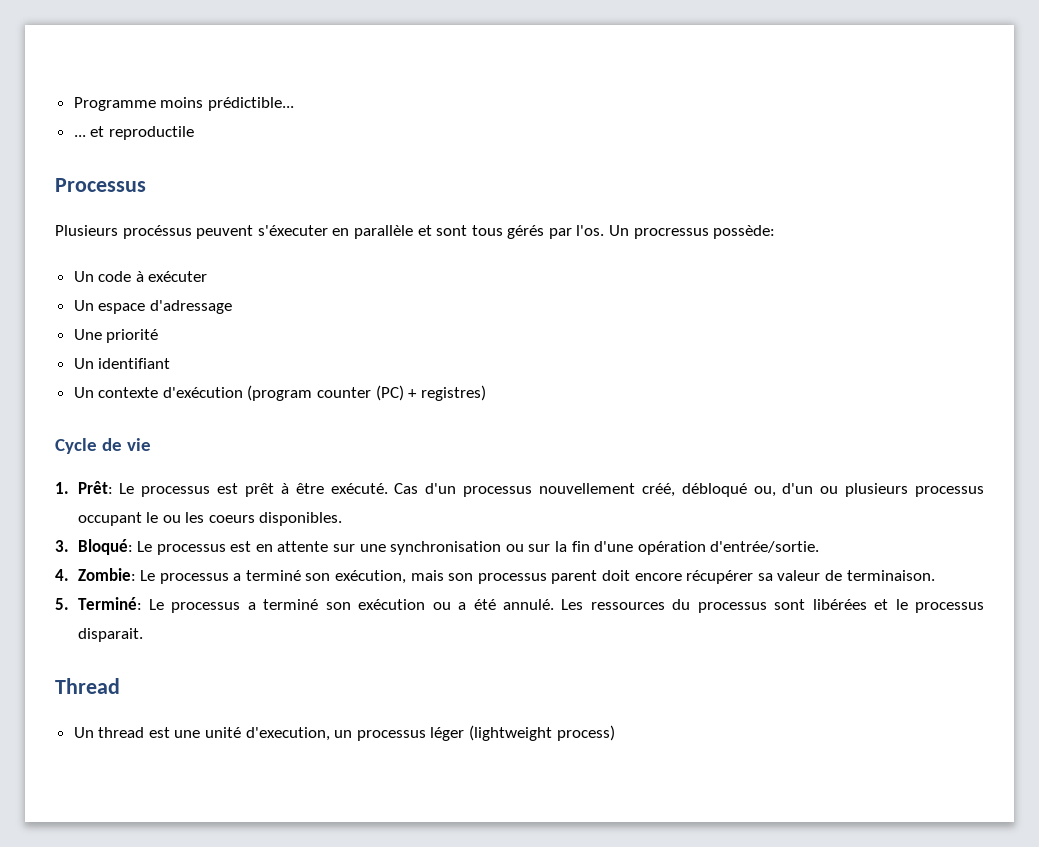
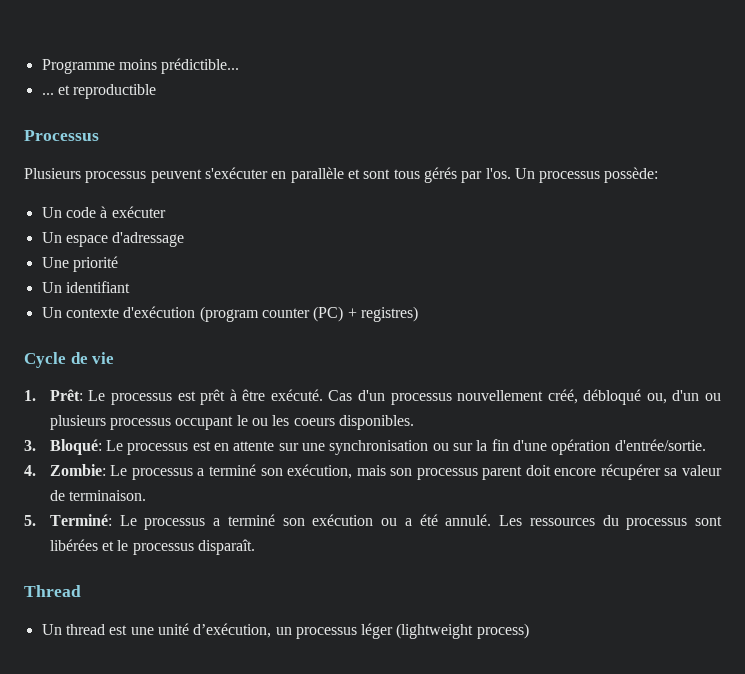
- ... et reproductile
+ ... et reproductible
- Plusieurs procéssus peuvent s'éxecuter en parallèle et sont tous gérés par l'os.
+ Plusieurs processus peuvent s'exécuter en parallèle et sont tous gérés par l'os.
- Un procressus possède:
+ Un processus possède:
- Les ressources du processus sont libérées et le processus disparait.
+ Les ressources du processus sont libérées et le processus disparaît.
- Un thread est une unité d'execution, un processus léger (lightweight process)
+ Un thread est une unité d’exécution, un processus léger (lightweight process)

